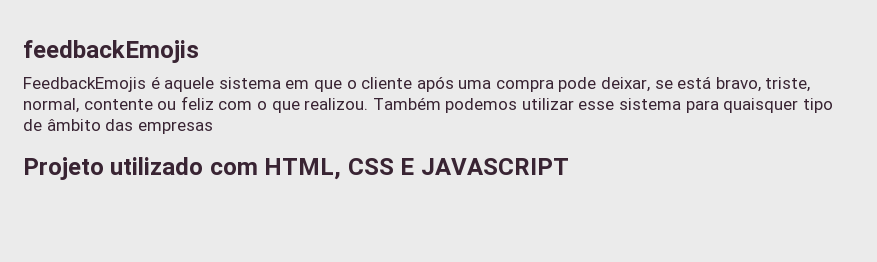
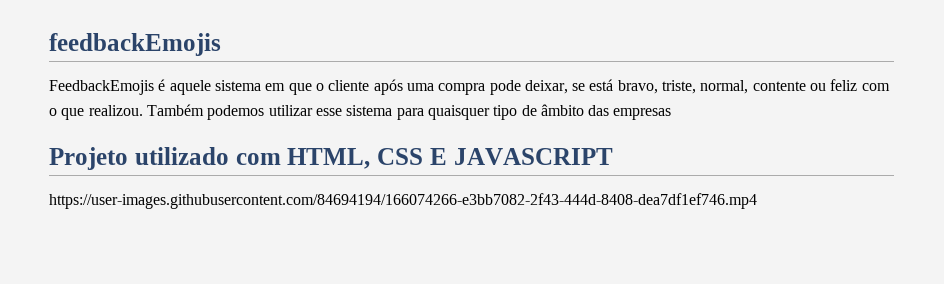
+ https://user-images.githubusercontent.com/84694194/166074266-e3bb7082-2f43-444d-8408-dea7df1ef746.mp4

